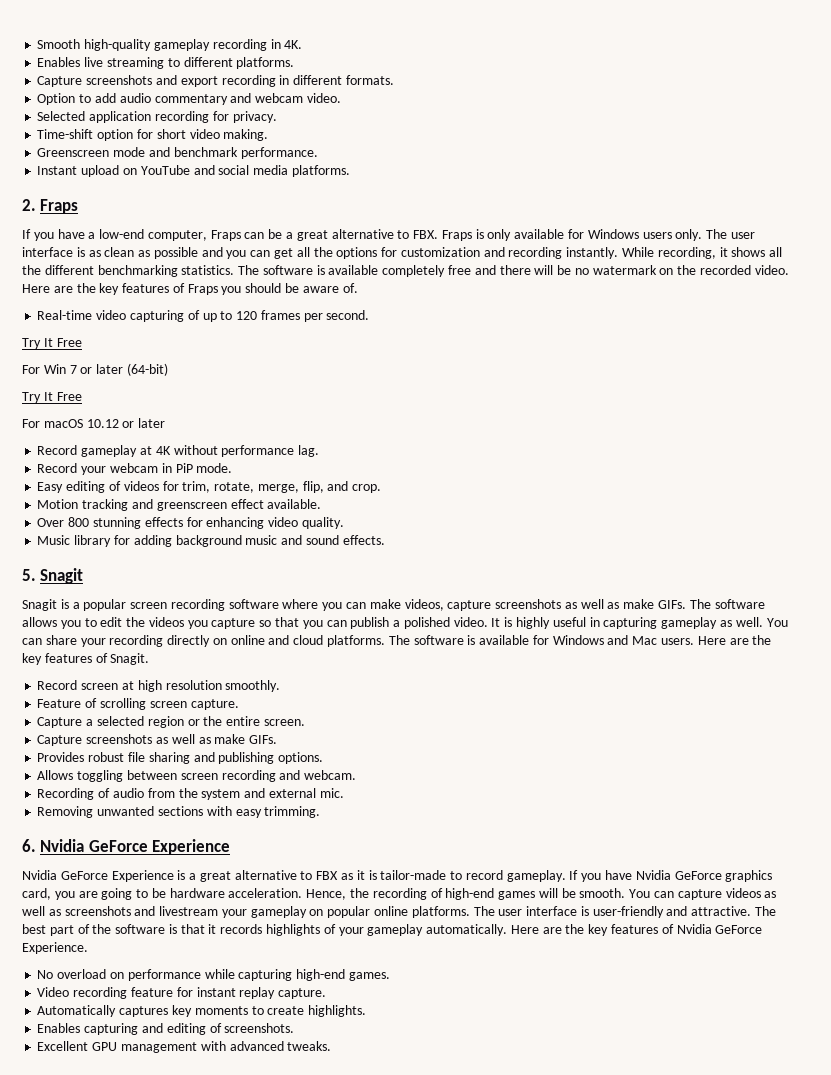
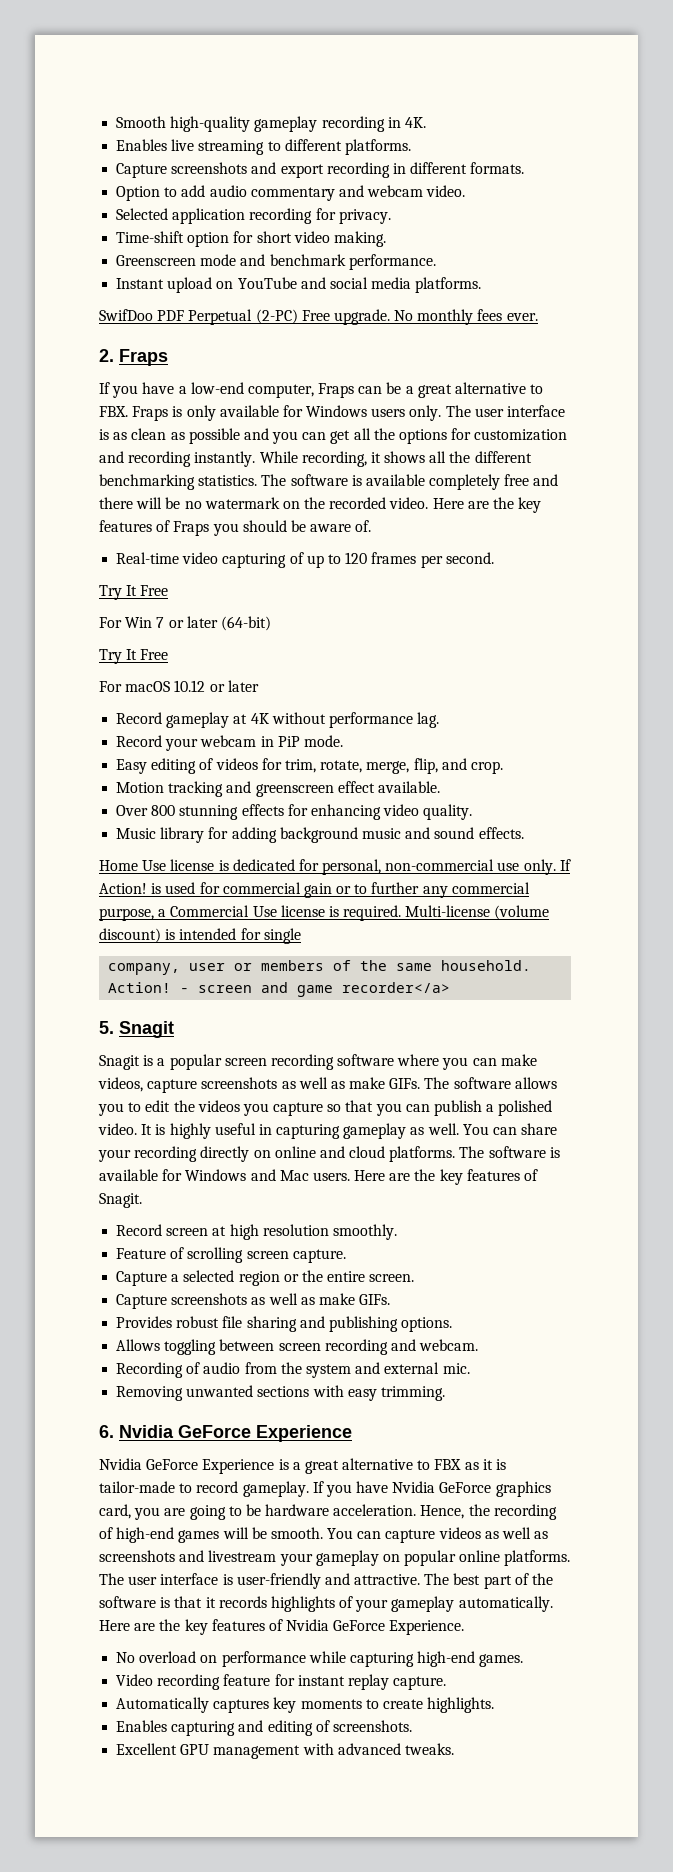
+ SwifDoo PDF Perpetual (2-PC) Free upgrade. No monthly fees ever.
+ Home Use license is dedicated for personal, non-commercial use only. If Action! is used for commercial gain or to further any commercial purpose, a Commercial Use license is required. Multi-license (volume discount) is intended for single
+ company, user or members of the same household. Action! - screen and game recorder</a>

